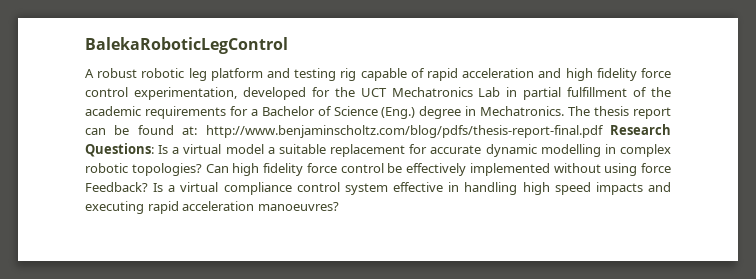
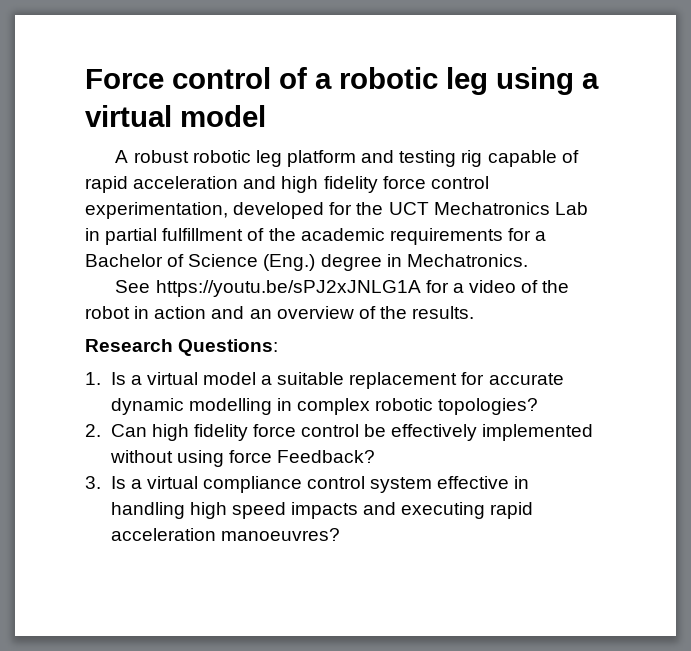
- BalekaRoboticLegControl
+ Force control of a robotic leg using a virtual model
- A robust robotic leg platform and testing rig capable of rapid acceleration and high fidelity force control experimentation, developed for the UCT Mechatronics Lab in partial fulfillment of the academic requirements for a Bachelor of Science (Eng.) degree in Mechatronics. The thesis report can be found at: http://www.benjaminscholtz.com/blog/pdfs/thesis-report-final.pdf Research Questions: Is a virtual model a suitable replacement for accurate dynamic modelling in complex robotic topologies? Can high fidelity force control be effectively implemented without using force Feedback? Is a virtual compliance control system effective in handling high speed impacts and executing rapid acceleration manoeuvres?
+ A robust robotic leg platform and testing rig capable of rapid acceleration and high fidelity force control experimentation, developed for the UCT Mechatronics Lab in partial fulfillment of the academic requirements for a Bachelor of Science (Eng.) degree in Mechatronics.
+ See https://youtu.be/sPJ2xJNLG1A for a video of the robot in action and an overview of the results.
+ Research Questions:
+ 1. Is a virtual model a suitable replacement for accurate dynamic modelling in complex robotic topologies?
+ 2. Can high fidelity force control be effectively implemented without using force Feedback?
+ 3. Is a virtual compliance control system effective in handling high speed impacts and executing rapid acceleration manoeuvres?

